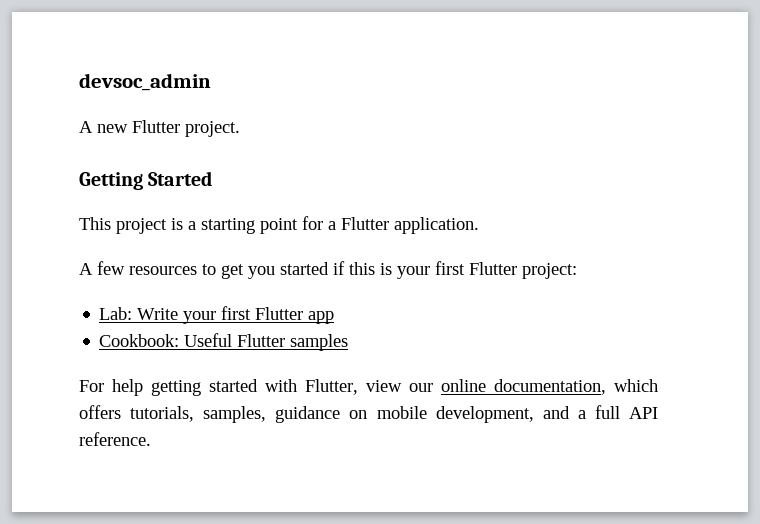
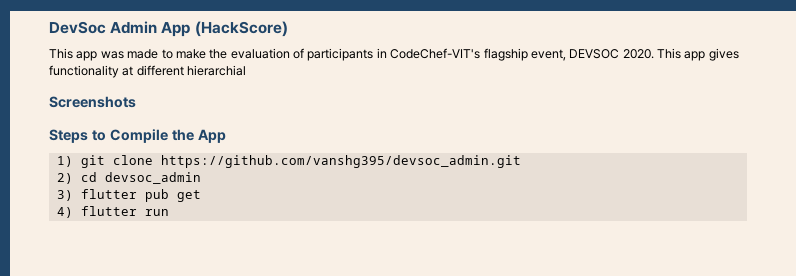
- devsoc_admin
- A new Flutter project.
- Getting Started
- This project is a starting point for a Flutter application.
- A few resources to get you started if this is your first Flutter project:
- Lab: Write your first Flutter app
- Cookbook: Useful Flutter samples
- For help getting started with Flutter, view our online documentation, which offers tutorials, samples, guidance on mobile development, and a full API reference.
+ DevSoc Admin App (HackScore)
+ This app was made to make the evaluation of participants in CodeChef-VIT's flagship event, DEVSOC 2020. This app gives functionality at different hierarchial
+ Screenshots
+ Steps to Compile the App
+ 1) git clone https://github.com/vanshg395/devsoc_admin.git
+ 2) cd devsoc_admin
+ 3) flutter pub get
+ 4) flutter run

